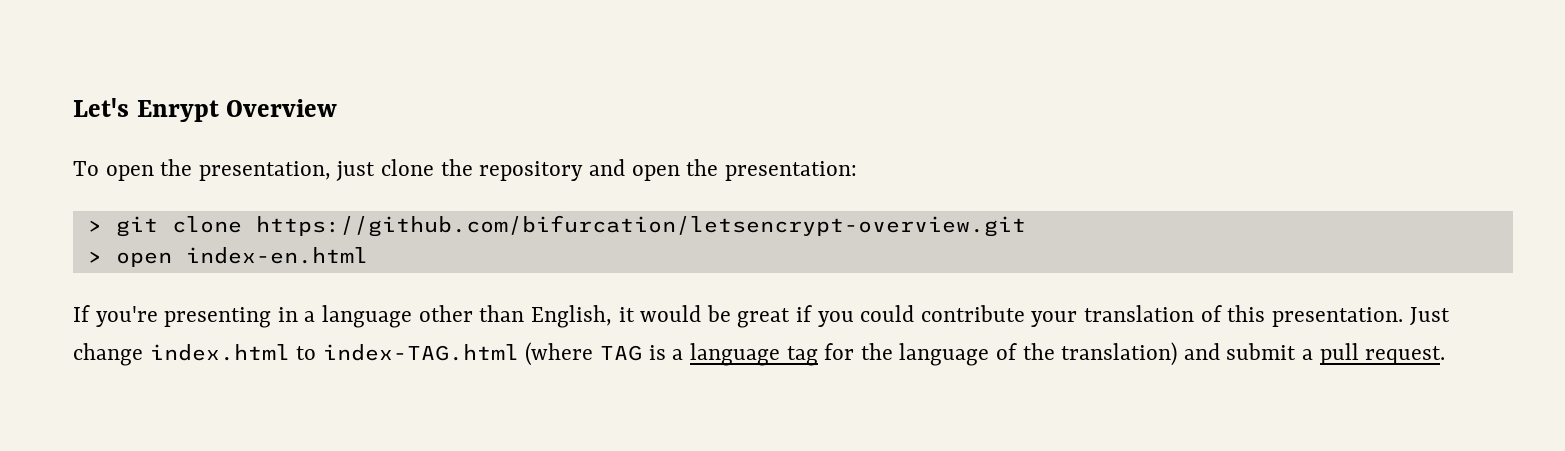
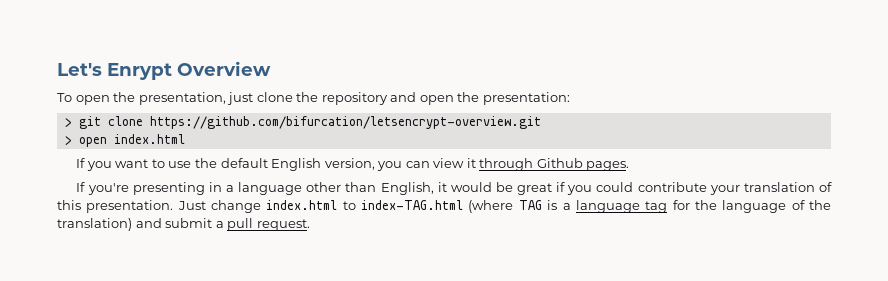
- > open index-en.html
+ > open index.html
+ If you want to use the default English version, you can view it through Github pages.

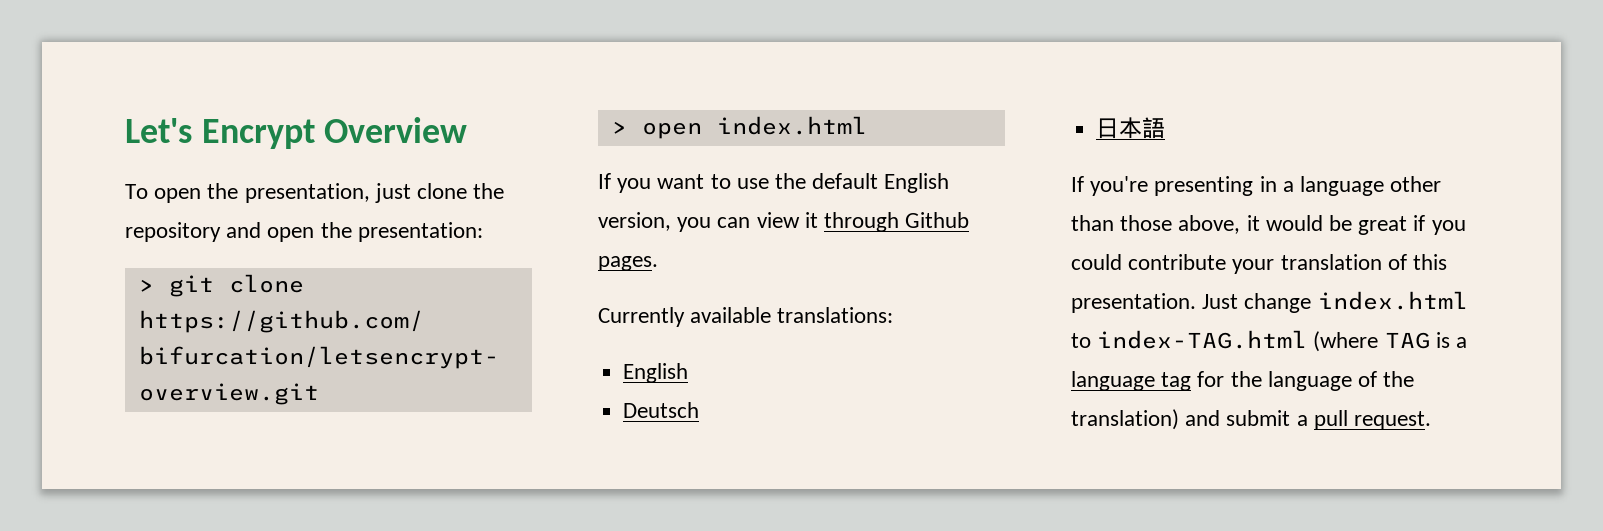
- Let's Enrypt Overview
+ Let's Encrypt Overview
+ Currently available translations:
+ English
+ Deutsch
+ 日本語
- If you're presenting in a language other than English, it would be great if you could contribute your translation of this presentation.
+ If you're presenting in a language other than those above, it would be great if you could contribute your translation of this presentation.

